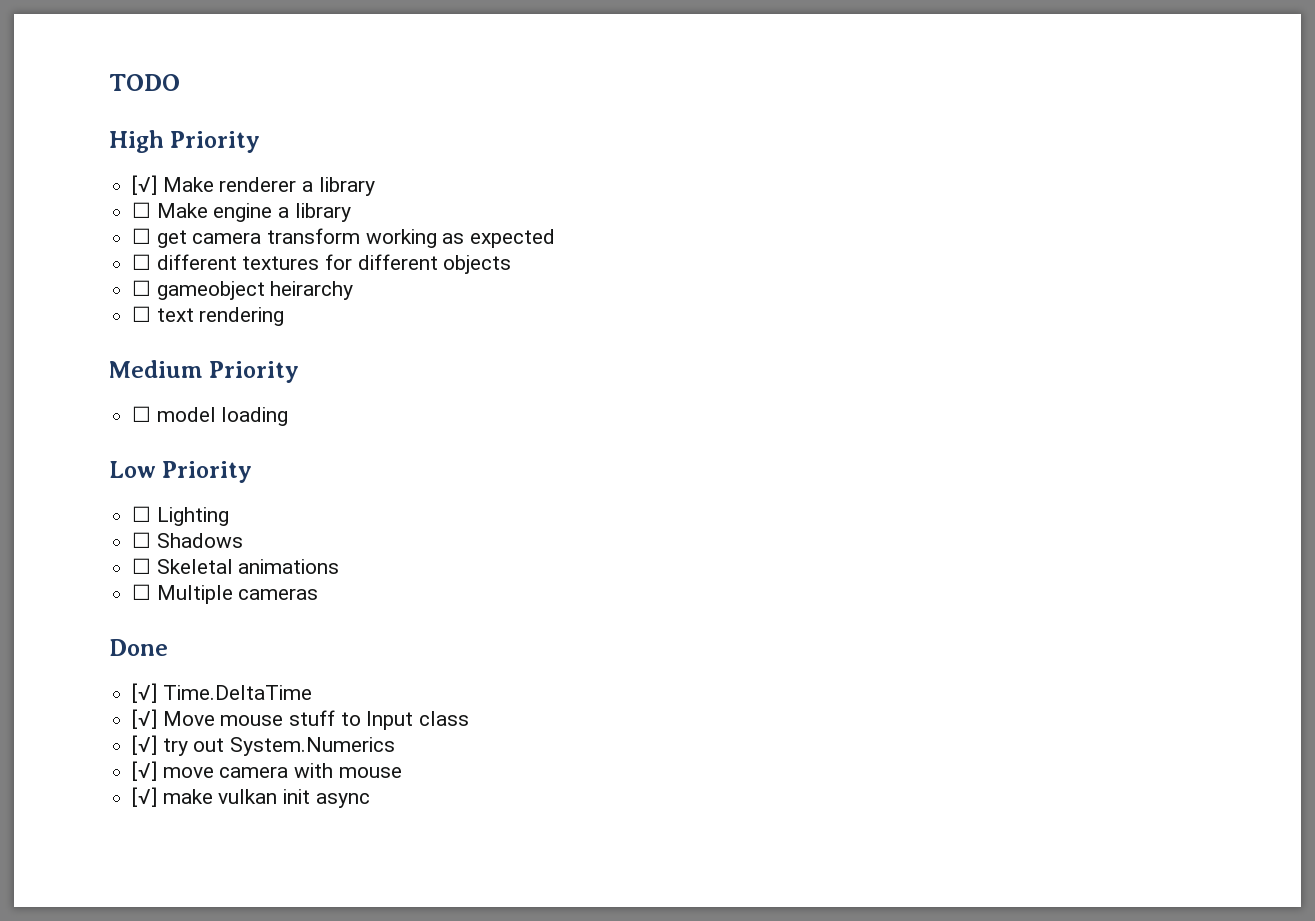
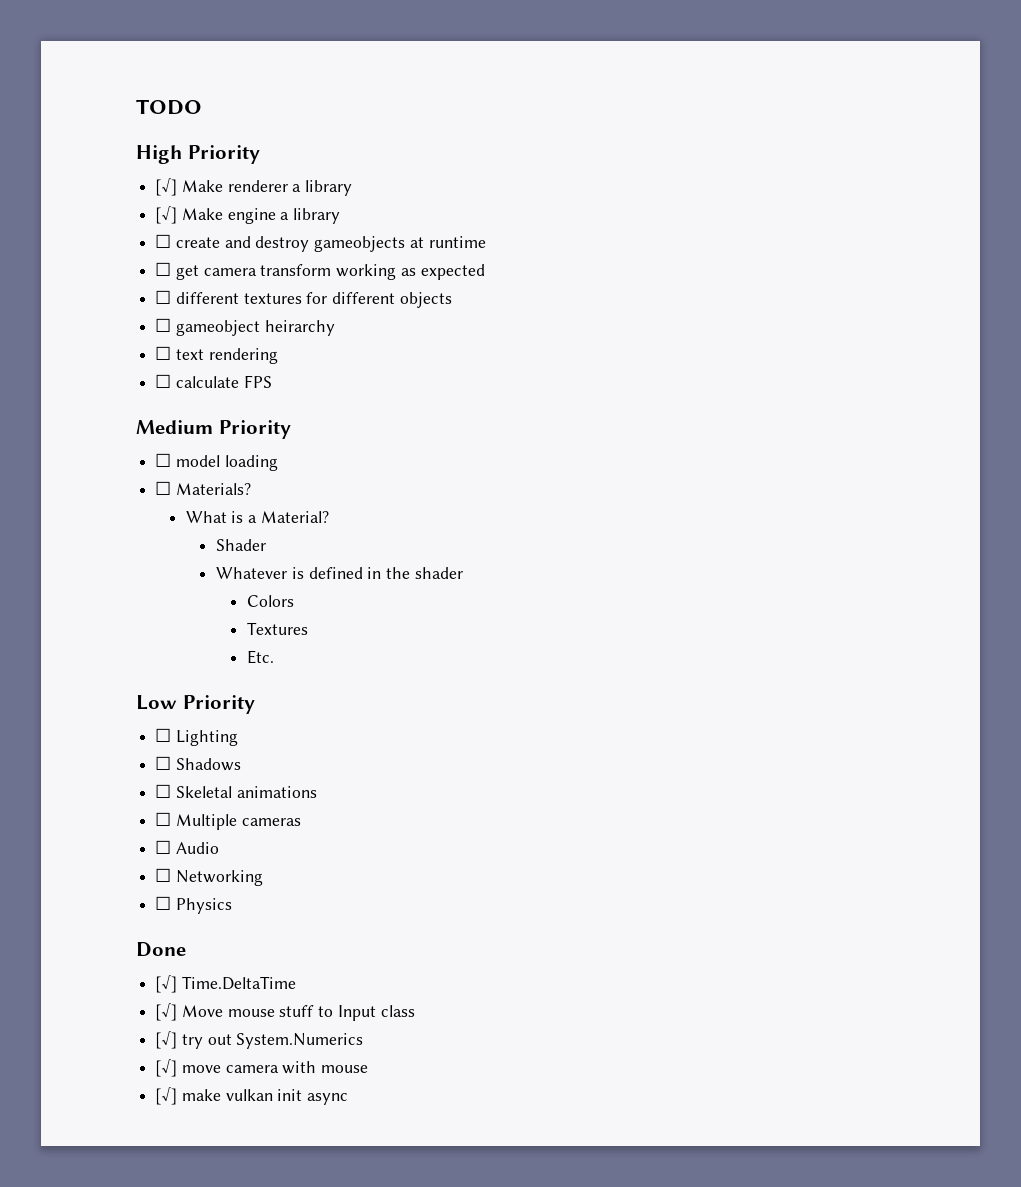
- ☐ Make engine a library
+ [√] Make engine a library
+ ☐ create and destroy gameobjects at runtime
+ ☐ calculate FPS
+ ☐ Materials?
+ What is a Material?
+ Shader
+ Whatever is defined in the shader
+ Colors
+ Textures
+ Etc.
+ ☐ Audio
+ ☐ Networking
+ ☐ Physics

